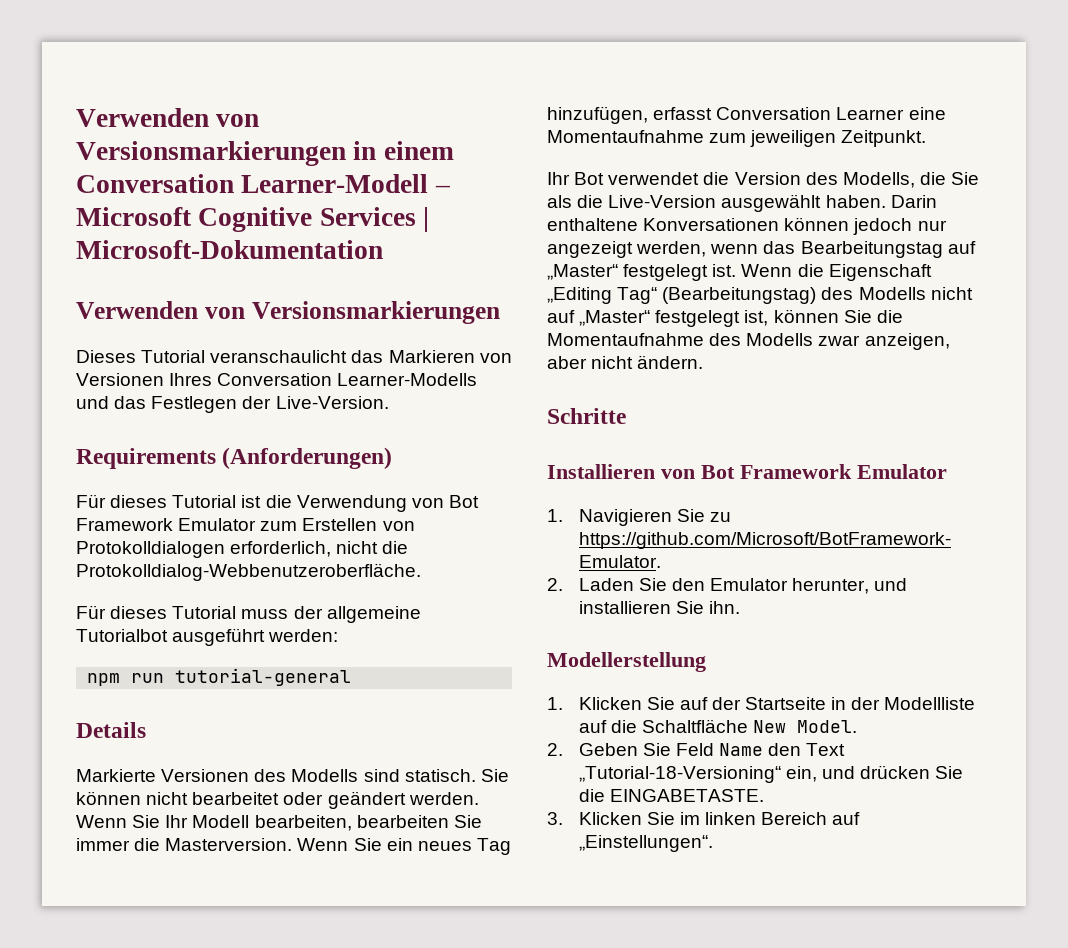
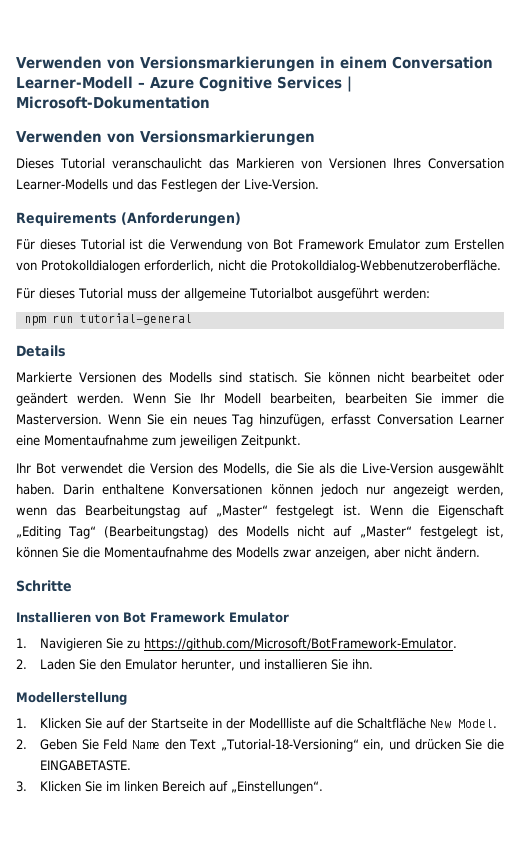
- Verwenden von Versionsmarkierungen in einem Conversation Learner-Modell – Microsoft Cognitive Services | Microsoft-Dokumentation
+ Verwenden von Versionsmarkierungen in einem Conversation Learner-Modell – Azure Cognitive Services | Microsoft-Dokumentation

